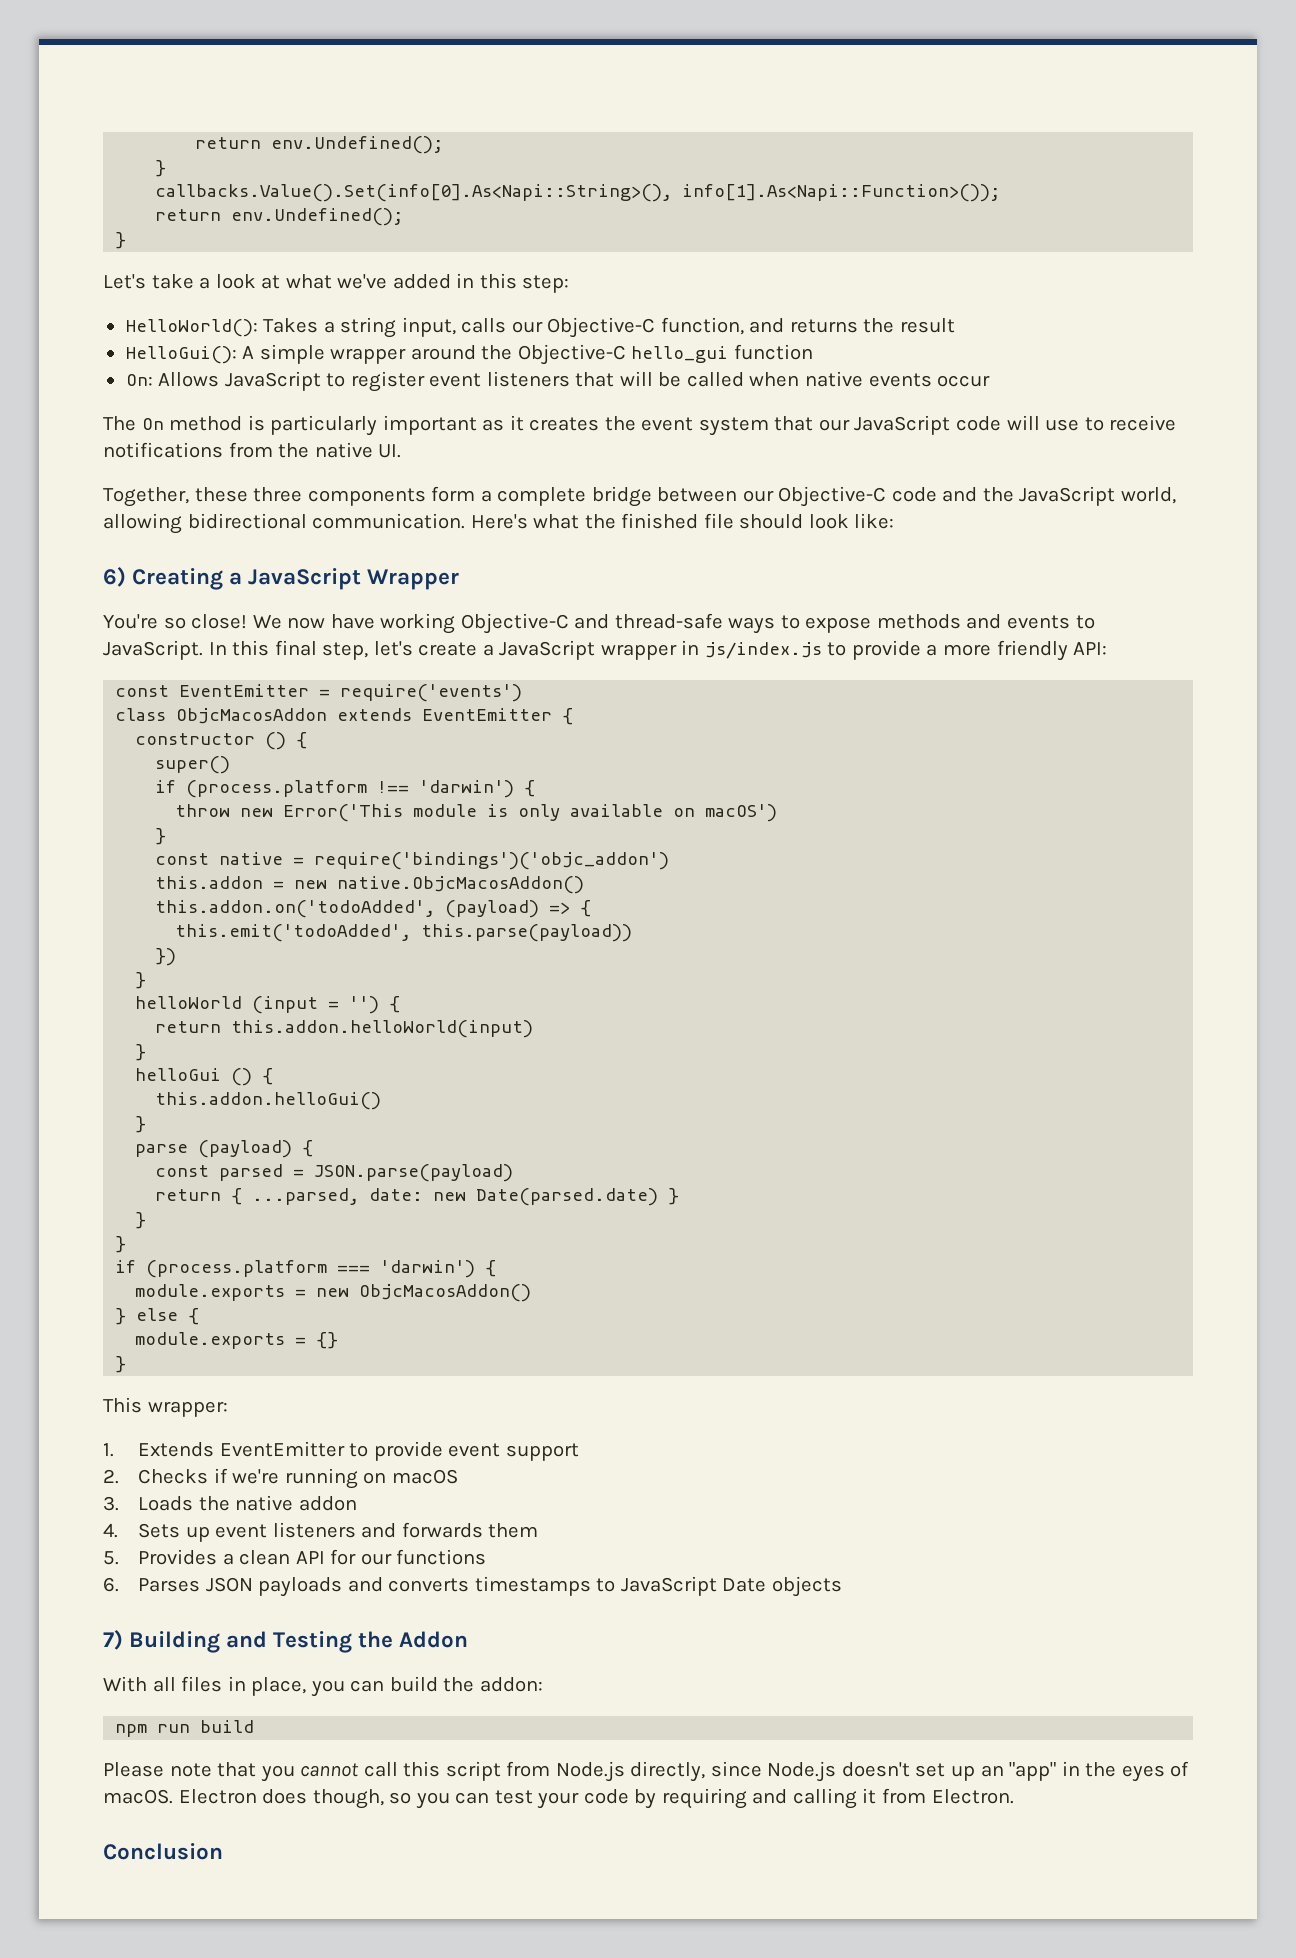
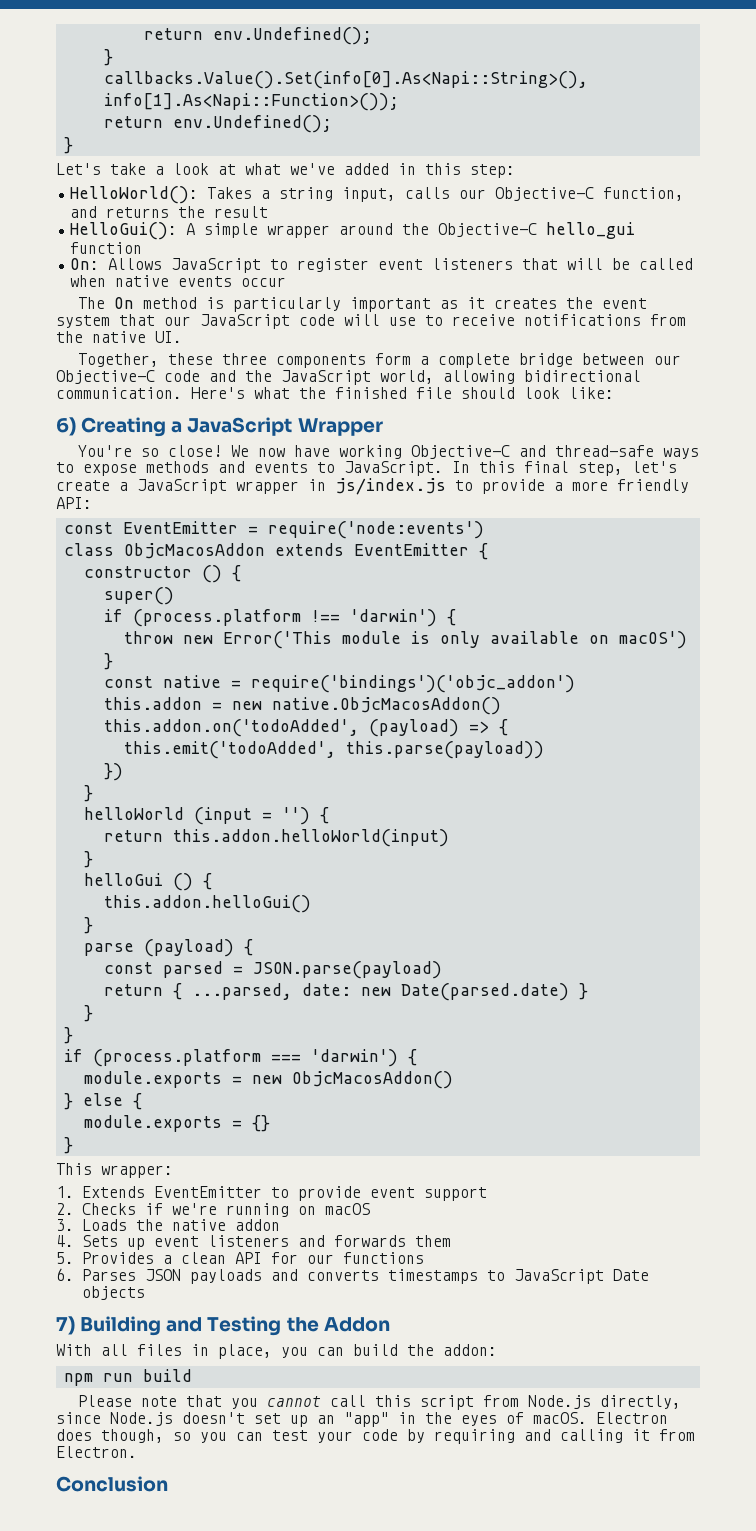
- const EventEmitter = require('events')
+ const EventEmitter = require('node:events')

